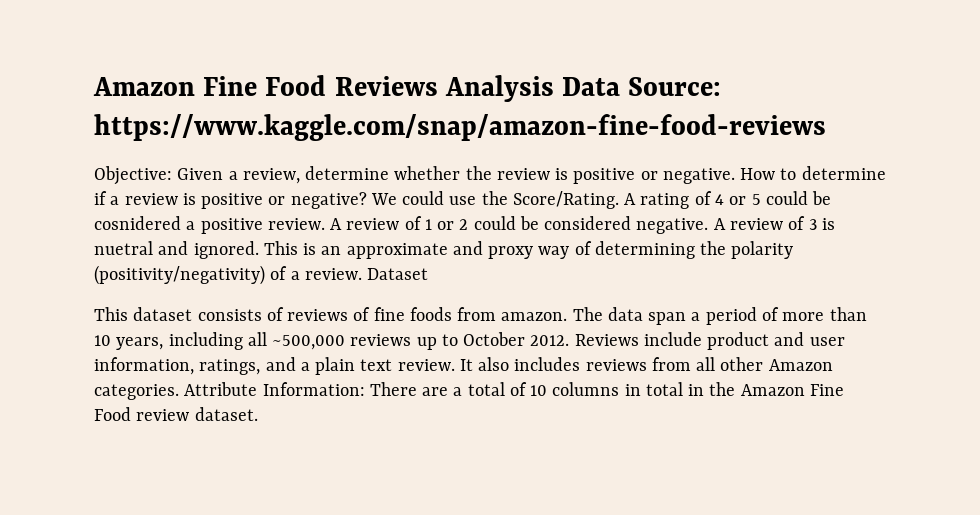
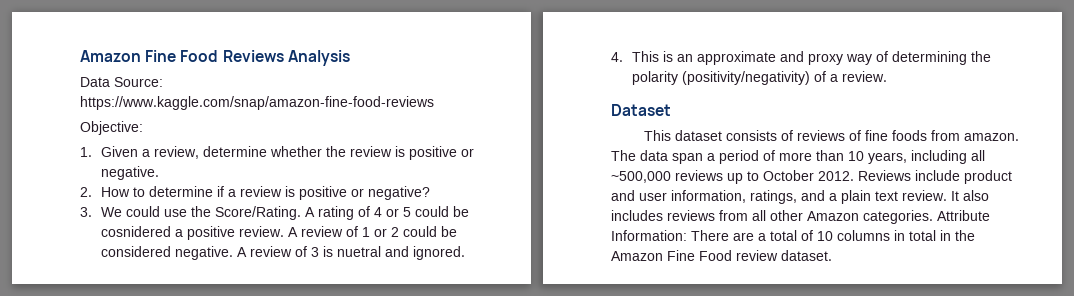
- Amazon Fine Food Reviews Analysis Data Source: https://www.kaggle.com/snap/amazon-fine-food-reviews
+ Amazon Fine Food Reviews Analysis
+ Data Source: https://www.kaggle.com/snap/amazon-fine-food-reviews
- Objective: Given a review, determine whether the review is positive or negative. How to determine if a review is positive or negative? We could use the Score/Rating.
+ Objective:
+ 1. Given a review, determine whether the review is positive or negative.
+ 2. How to determine if a review is positive or negative?
+ 3. We could use the Score/Rating.
- A review of 3 is nuetral and ignored. This is an approximate and proxy way of determining the polarity (positivity/negativity) of a review. Dataset
+ A review of 3 is nuetral and ignored.
+ 4. This is an approximate and proxy way of determining the polarity (positivity/negativity) of a review.
+ Dataset

